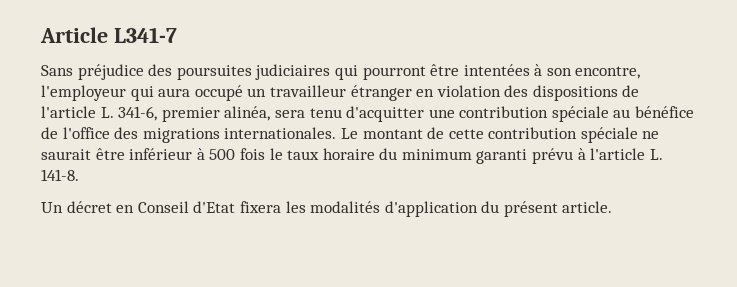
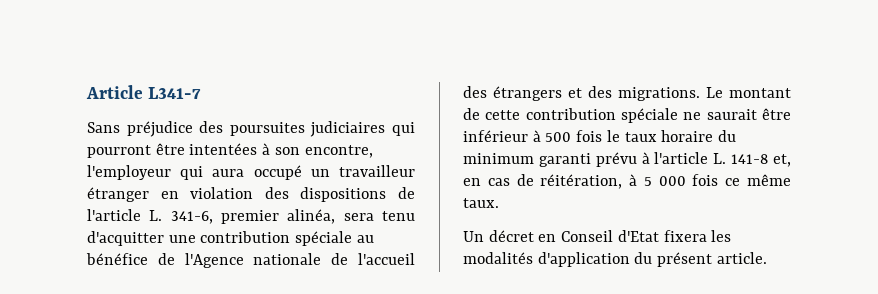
- Sans préjudice des poursuites judiciaires qui pourront être intentées à son encontre, l'employeur qui aura occupé un travailleur étranger en violation des dispositions de l'article L. 341-6, premier alinéa, sera tenu d'acquitter une contribution spéciale au bénéfice de l'office des migrations internationales.
+ Sans préjudice des poursuites judiciaires qui pourront être intentées à son encontre, l'employeur qui aura occupé un travailleur étranger en violation des dispositions de l'article L. 341-6, premier alinéa, sera tenu d'acquitter une contribution spéciale au bénéfice de l'Agence nationale de l'accueil des étrangers et des migrations.
- Le montant de cette contribution spéciale ne saurait être inférieur à 500 fois le taux horaire du minimum garanti prévu à l'article L. 141-8.
+ Le montant de cette contribution spéciale ne saurait être inférieur à 500 fois le taux horaire du minimum garanti prévu à l'article L. 141-8 et, en cas de réitération, à 5 000 fois ce même taux.

